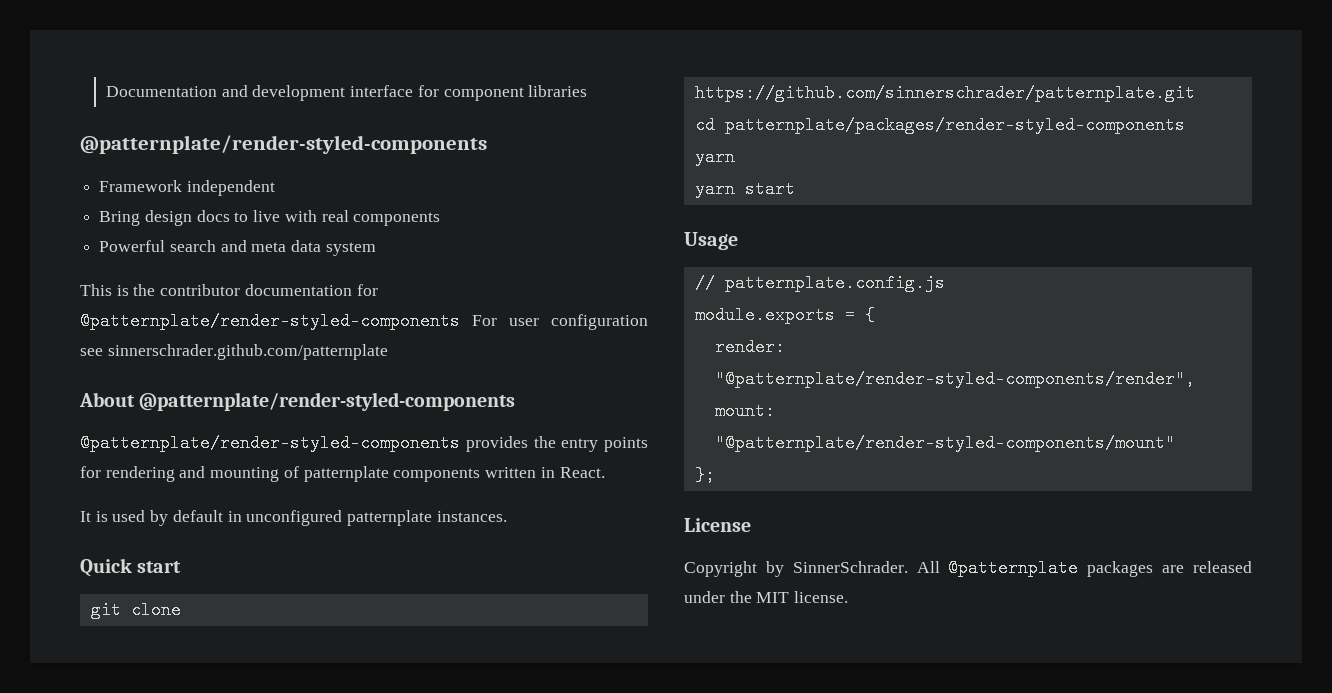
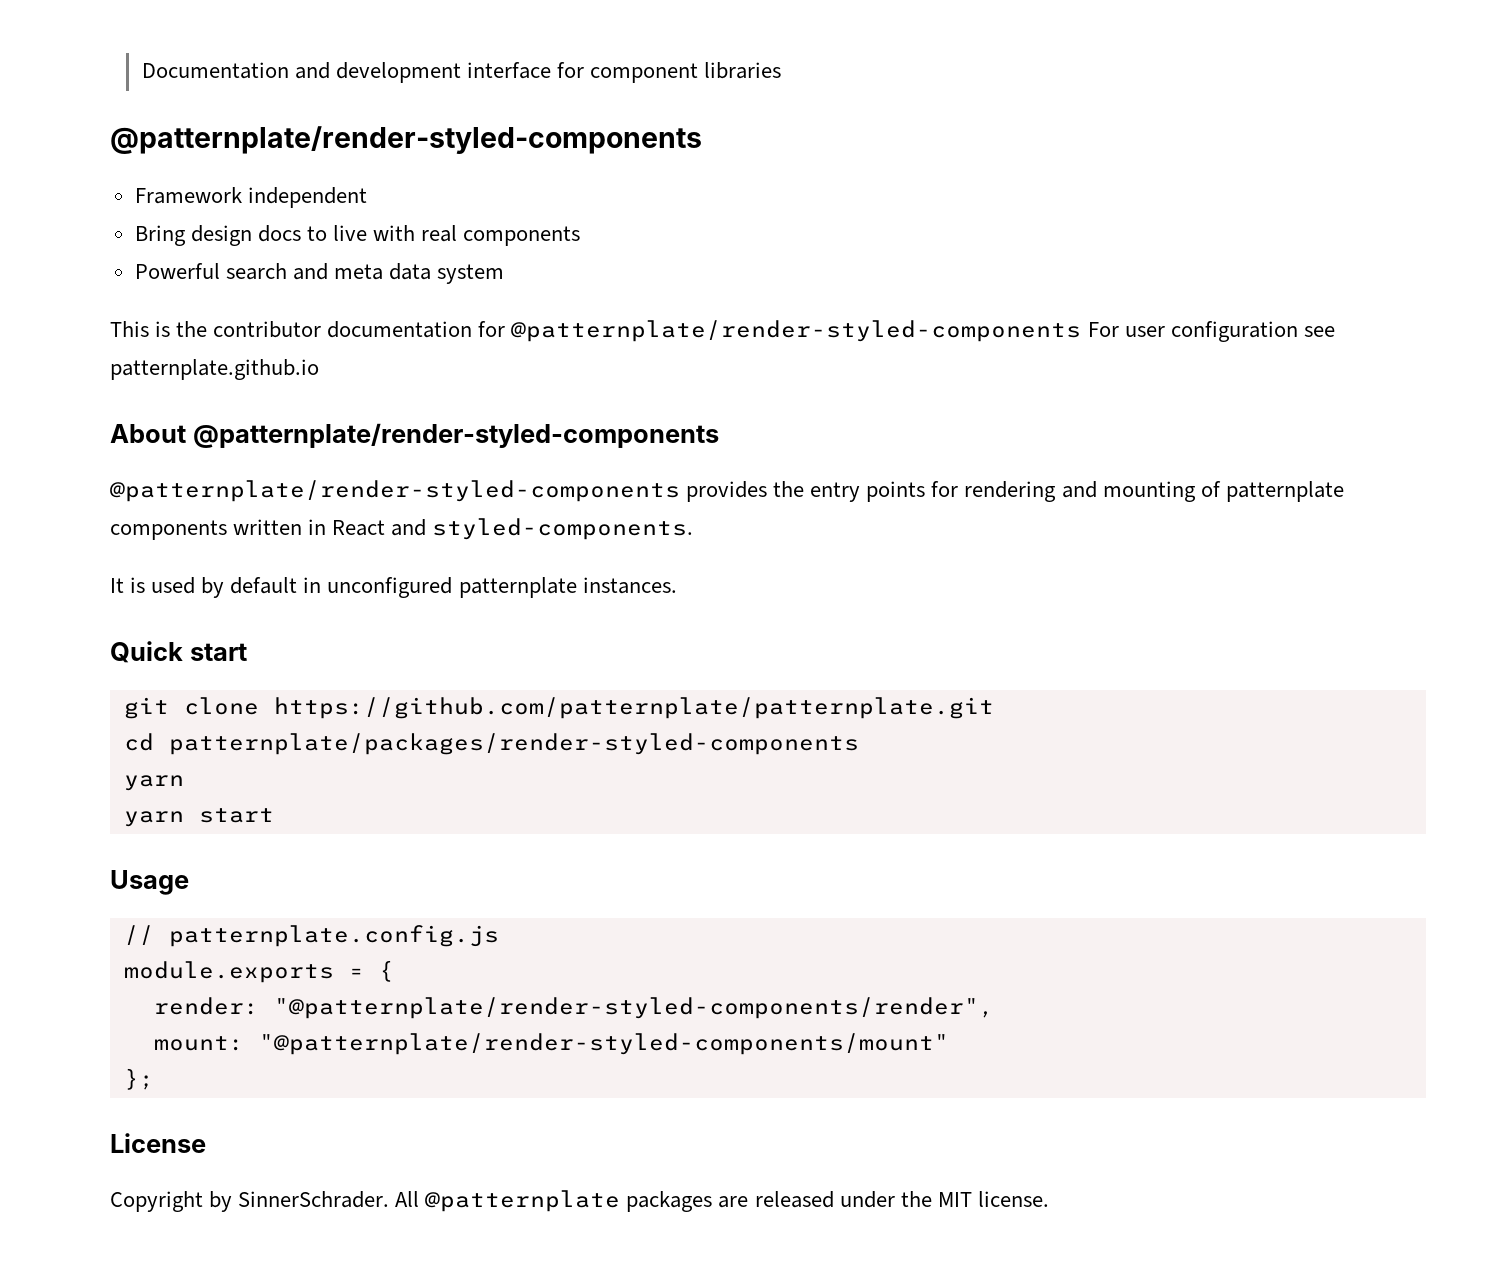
- This is the contributor documentation for @patternplate/render-styled-components For user configuration see sinnerschrader.github.com/patternplate
+ This is the contributor documentation for @patternplate/render-styled-components For user configuration see patternplate.github.io
- @patternplate/render-styled-components provides the entry points for rendering and mounting of patternplate components written in React.
+ @patternplate/render-styled-components provides the entry points for rendering and mounting of patternplate components written in React and styled-components.
- git clone https://github.com/sinnerschrader/patternplate.git
+ git clone https://github.com/patternplate/patternplate.git

